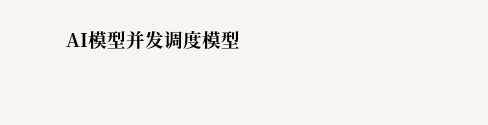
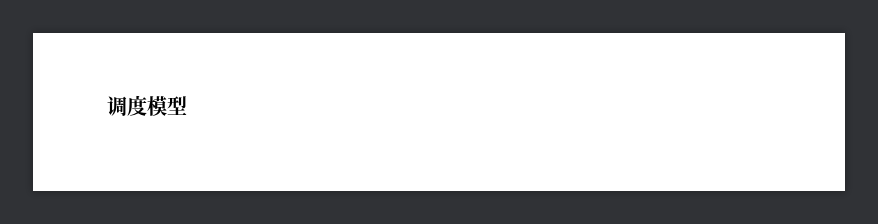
- AI模型并发调度模型
+ 调度模型

